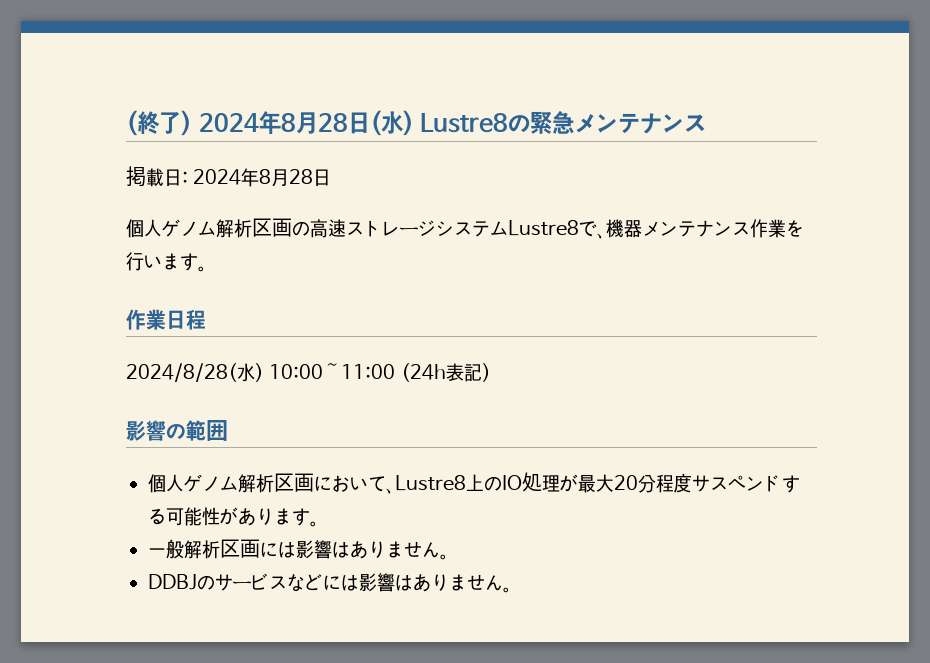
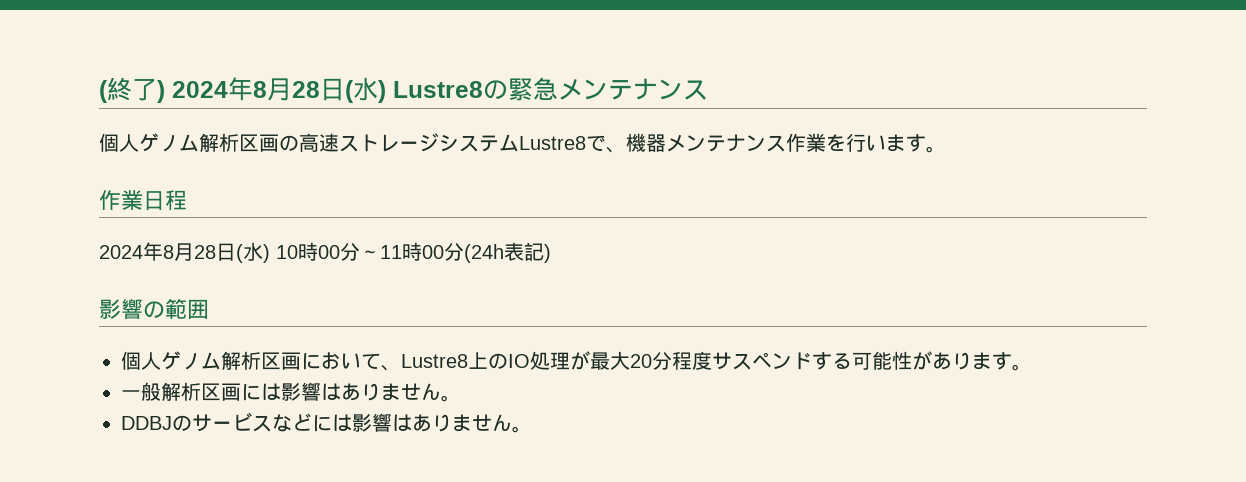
- 掲載日: 2024年8月28日
- 2024/8/28(水) 10:00～11:00 (24h表記)
+ 2024年8月28日(水) 10時00分～11時00分(24h表記)

